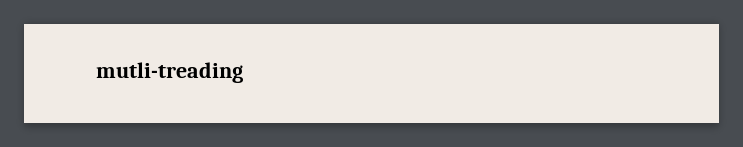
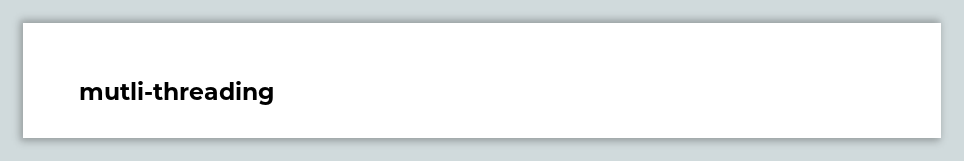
- mutli-treading
+ mutli-threading

